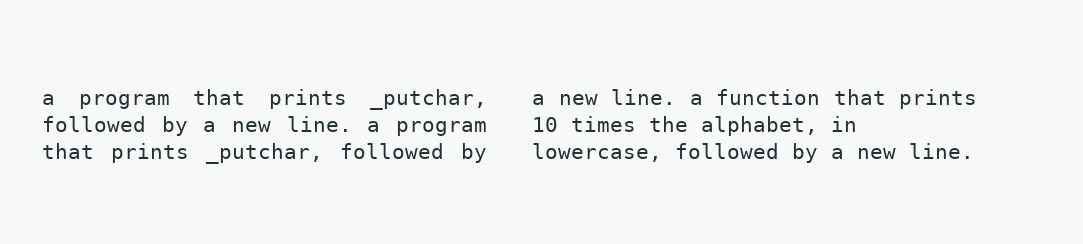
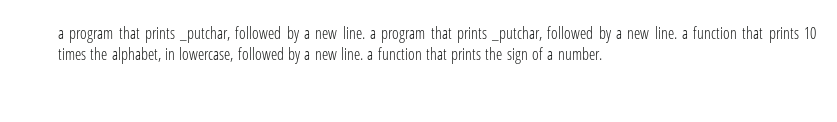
- a program that prints _putchar, followed by a new line. a program that prints _putchar, followed by a new line. a function that prints 10 times the alphabet, in lowercase, followed by a new line.
+ a program that prints _putchar, followed by a new line. a program that prints _putchar, followed by a new line. a function that prints 10 times the alphabet, in lowercase, followed by a new line. a function that prints the sign of a number.

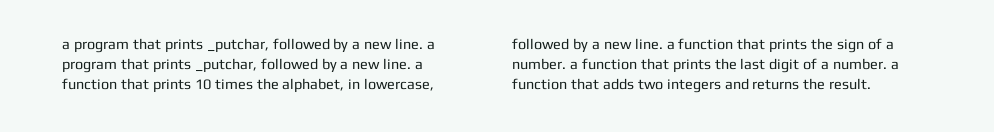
- a program that prints _putchar, followed by a new line. a program that prints _putchar, followed by a new line. a function that prints 10 times the alphabet, in lowercase, followed by a new line. a function that prints the sign of a number.
+ a program that prints _putchar, followed by a new line. a program that prints _putchar, followed by a new line. a function that prints 10 times the alphabet, in lowercase, followed by a new line. a function that prints the sign of a number. a function that prints the last digit of a number. a function that adds two integers and returns the result.

